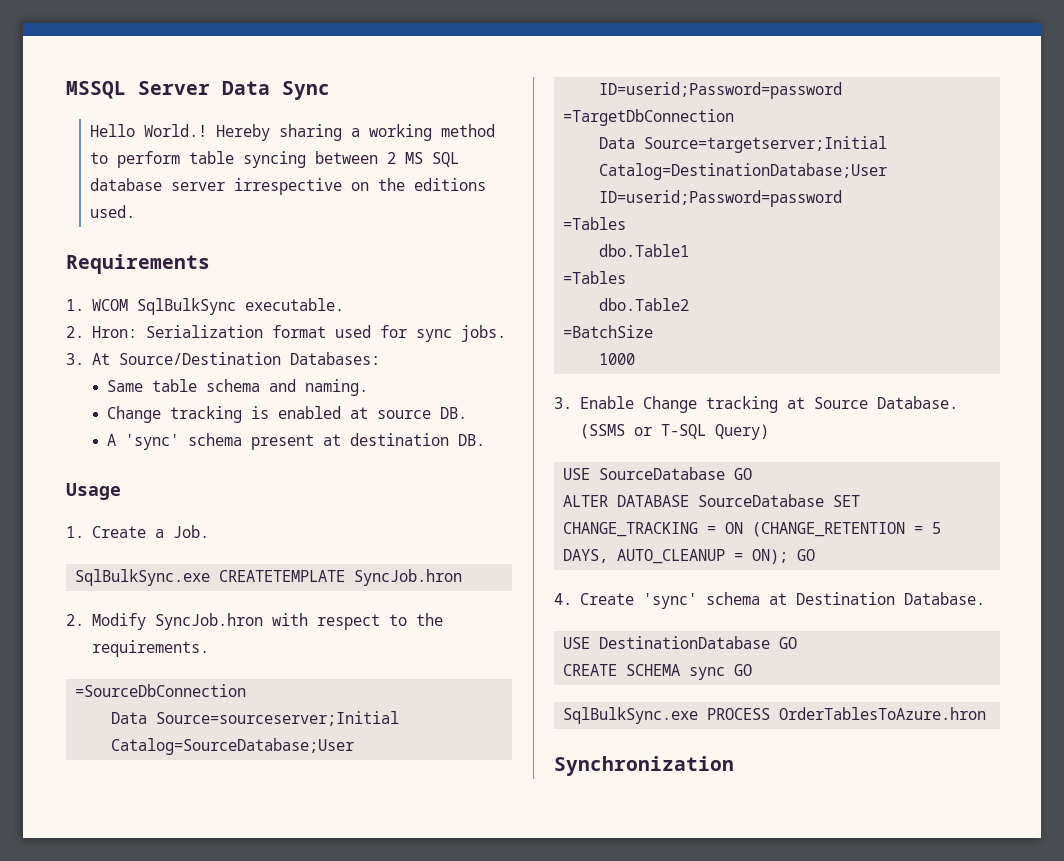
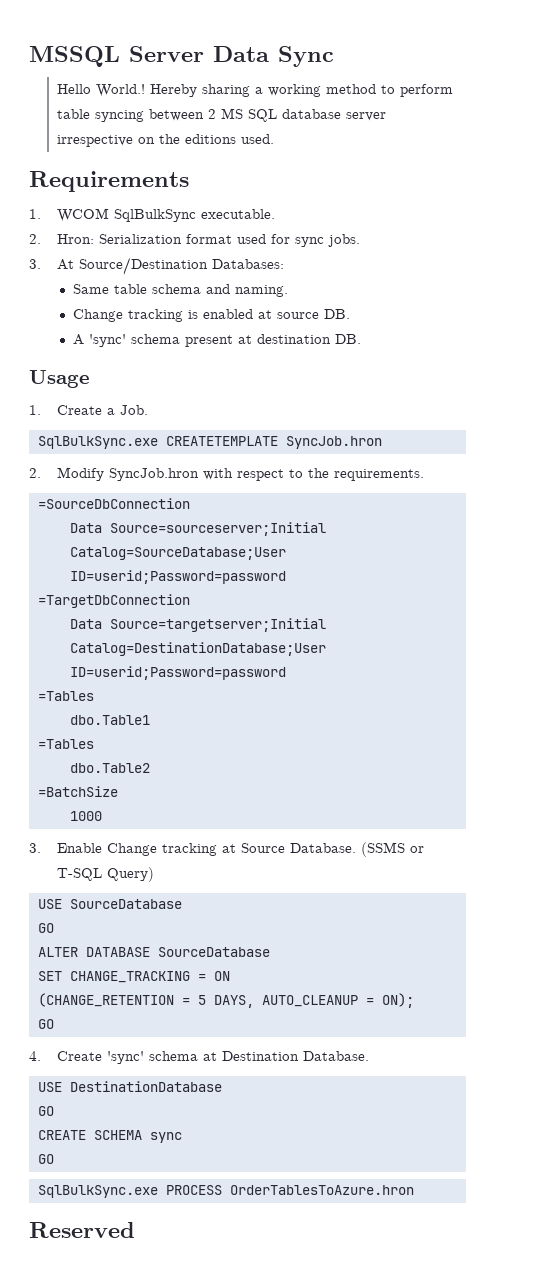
- USE SourceDatabase GO
+ USE SourceDatabase
+ GO
- ALTER DATABASE SourceDatabase SET CHANGE_TRACKING = ON (CHANGE_RETENTION = 5 DAYS, AUTO_CLEANUP = ON); GO
+ ALTER DATABASE SourceDatabase
+ SET CHANGE_TRACKING = ON
+ (CHANGE_RETENTION = 5 DAYS, AUTO_CLEANUP = ON);
+ GO
- USE DestinationDatabase GO
+ USE DestinationDatabase
+ GO
- CREATE SCHEMA sync GO
+ CREATE SCHEMA sync
+ GO
- Synchronization
+ Reserved

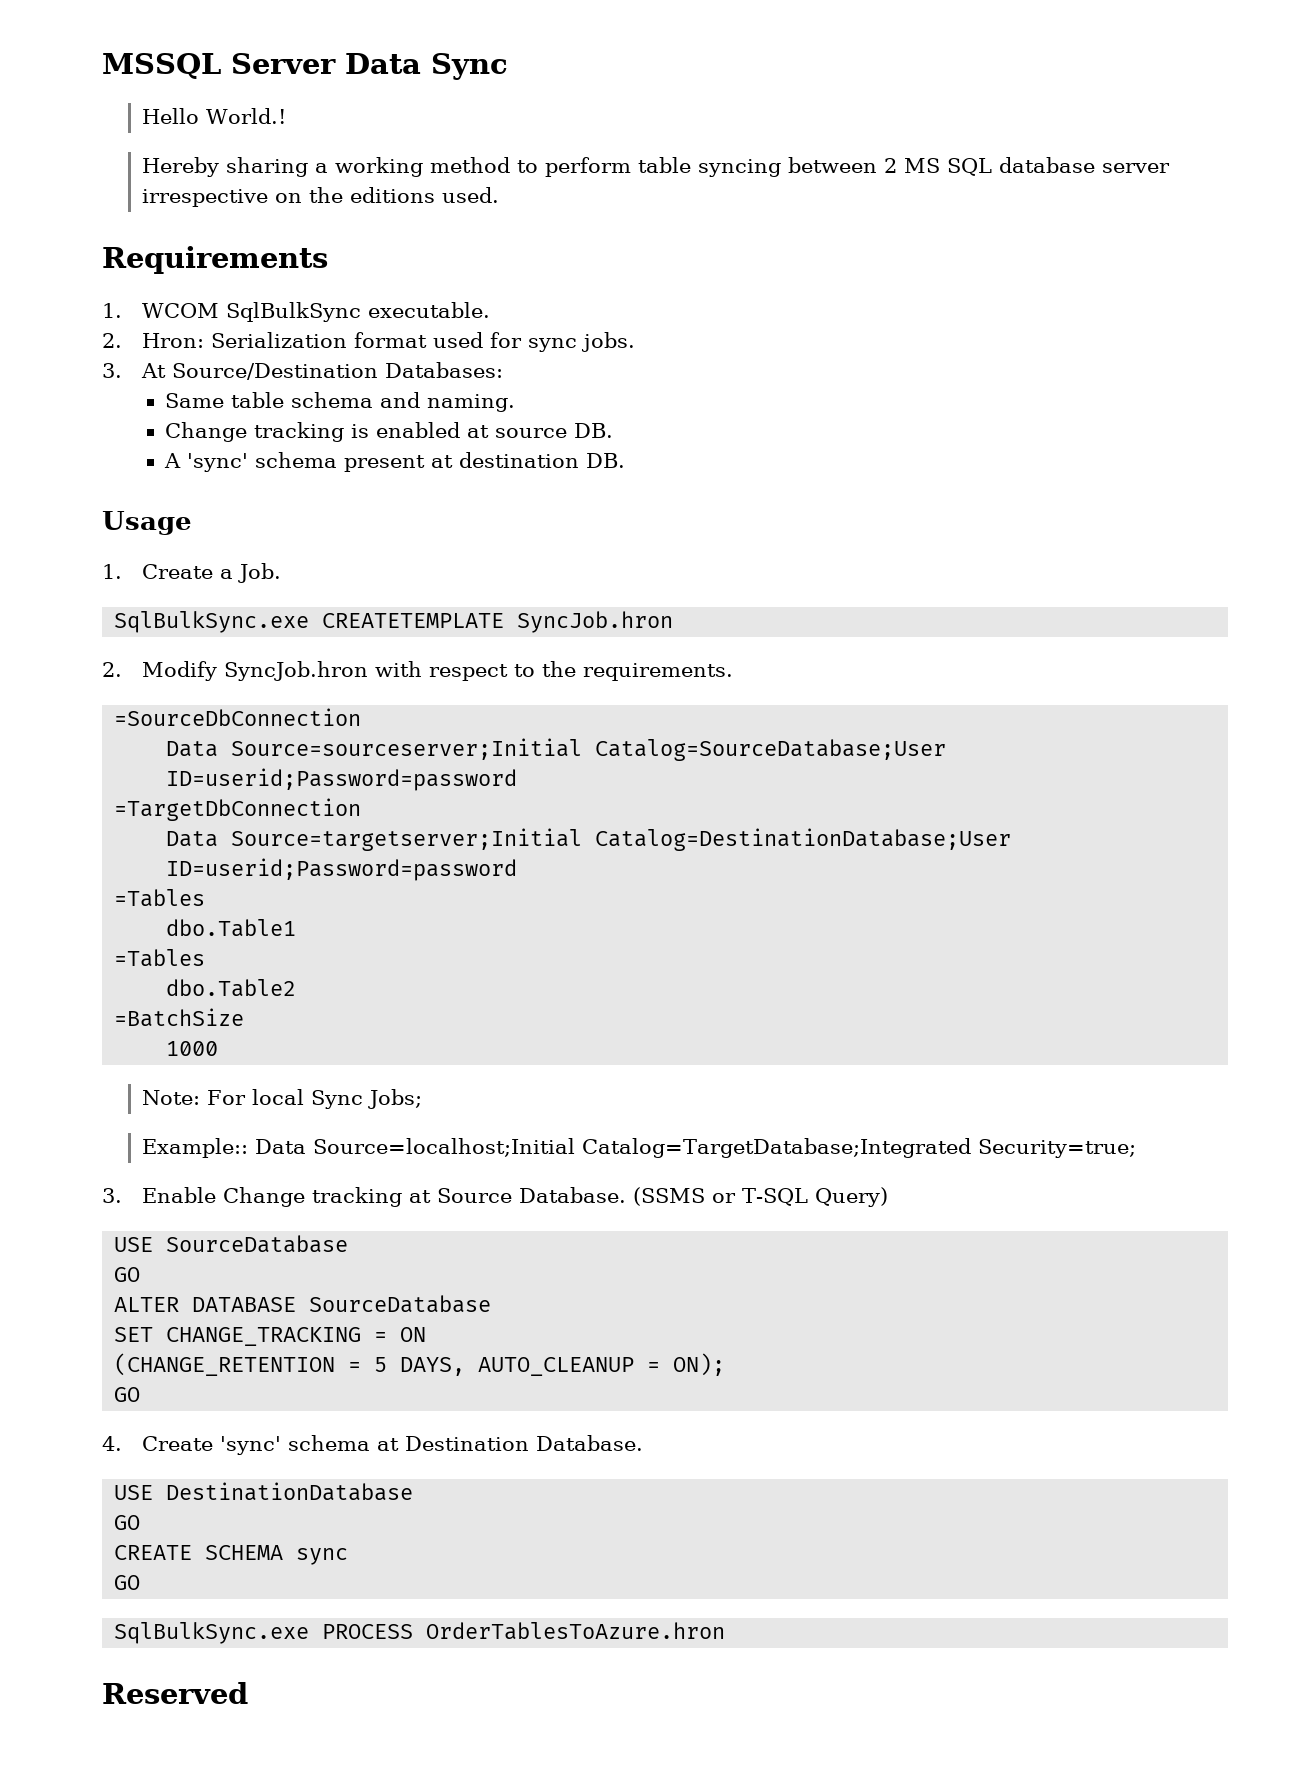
- Hello World.! Hereby sharing a working method to perform table syncing between 2 MS SQL database server irrespective on the editions used.
+ Hello World.!
+ Hereby sharing a working method to perform table syncing between 2 MS SQL database server irrespective on the editions used.
+ Note: For local Sync Jobs;
+ Example:: Data Source=localhost;Initial Catalog=TargetDatabase;Integrated Security=true;

